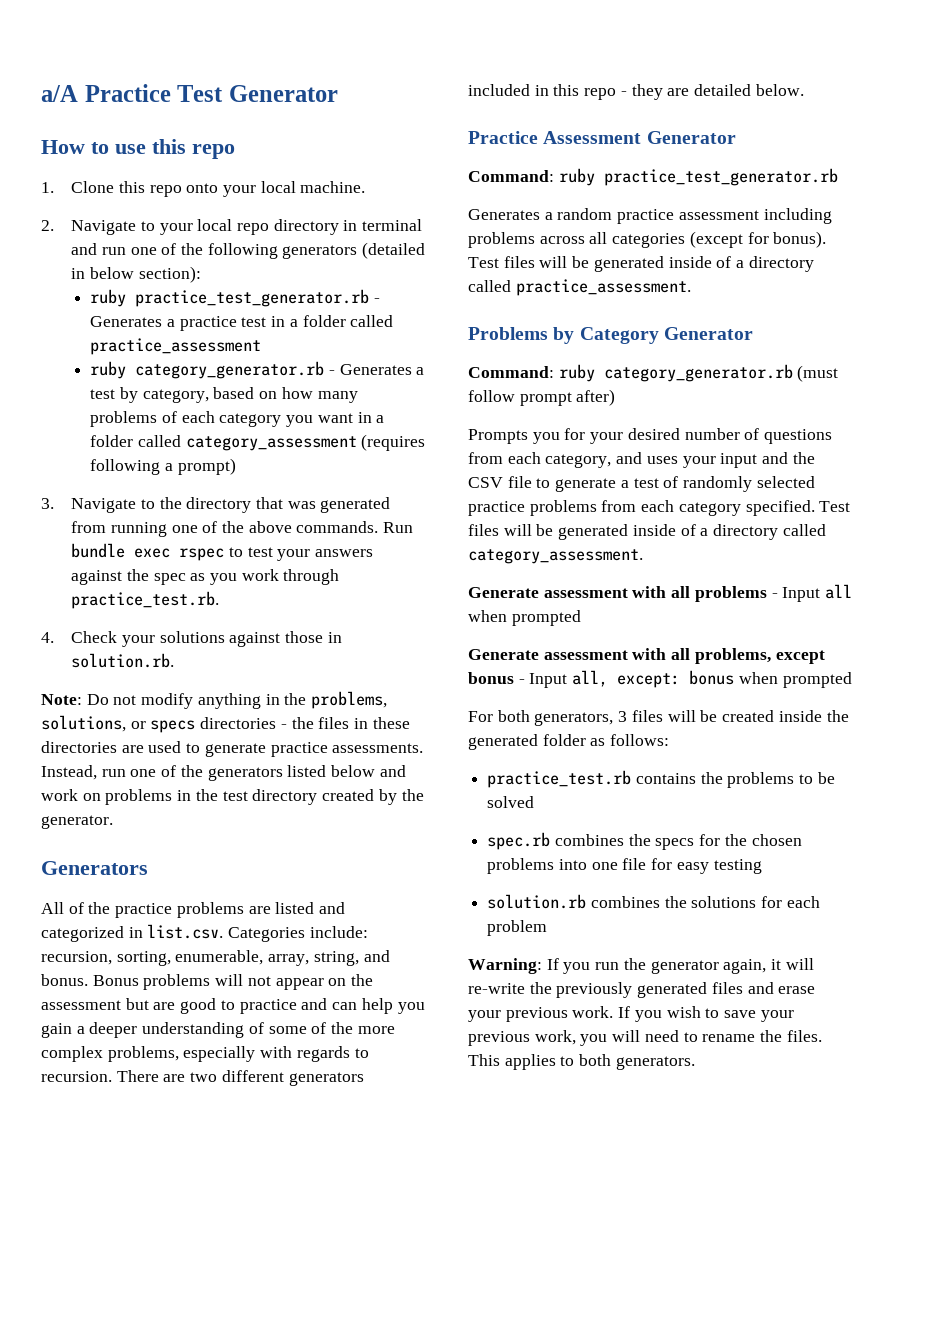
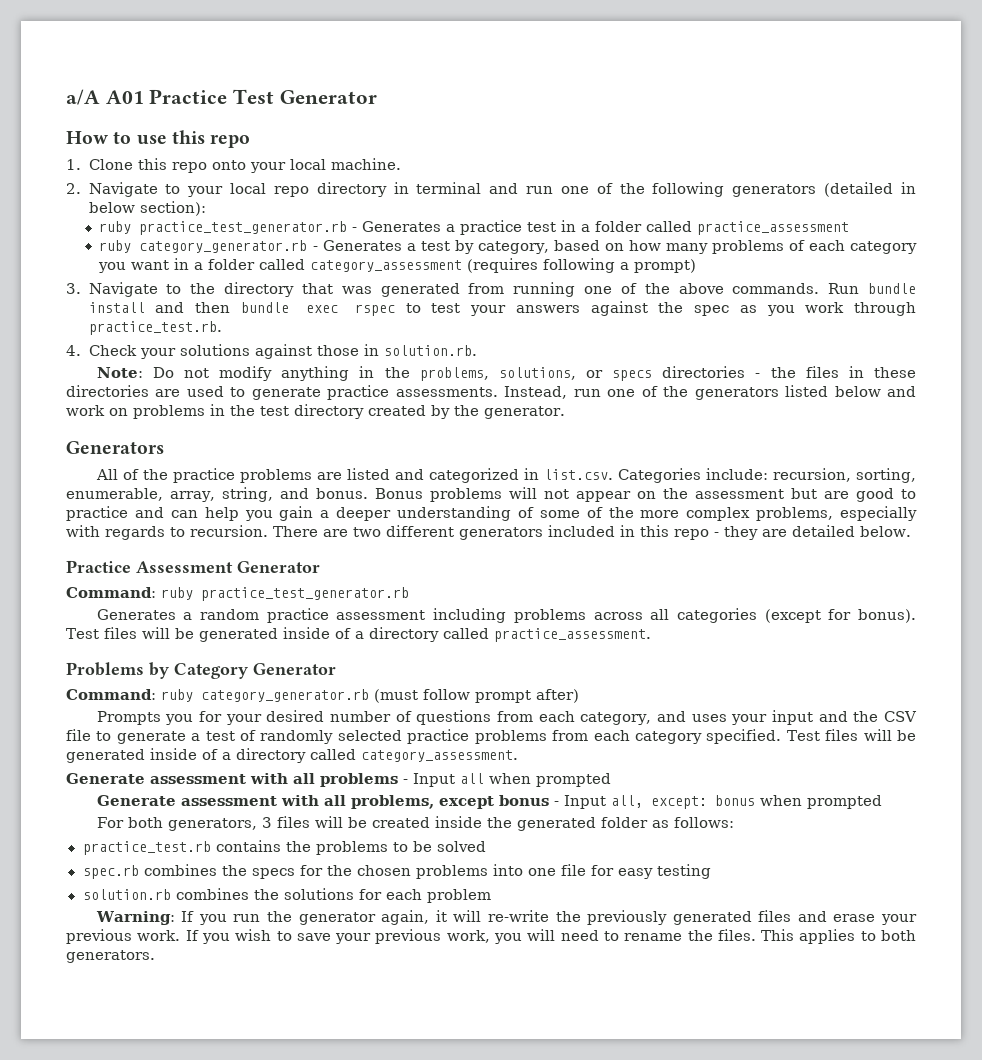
- a/A Practice Test Generator
+ a/A A01 Practice Test Generator
- Run bundle exec rspec to test your answers against the spec as you work through practice_test.rb.
+ Run bundle install and then bundle exec rspec to test your answers against the spec as you work through practice_test.rb.

